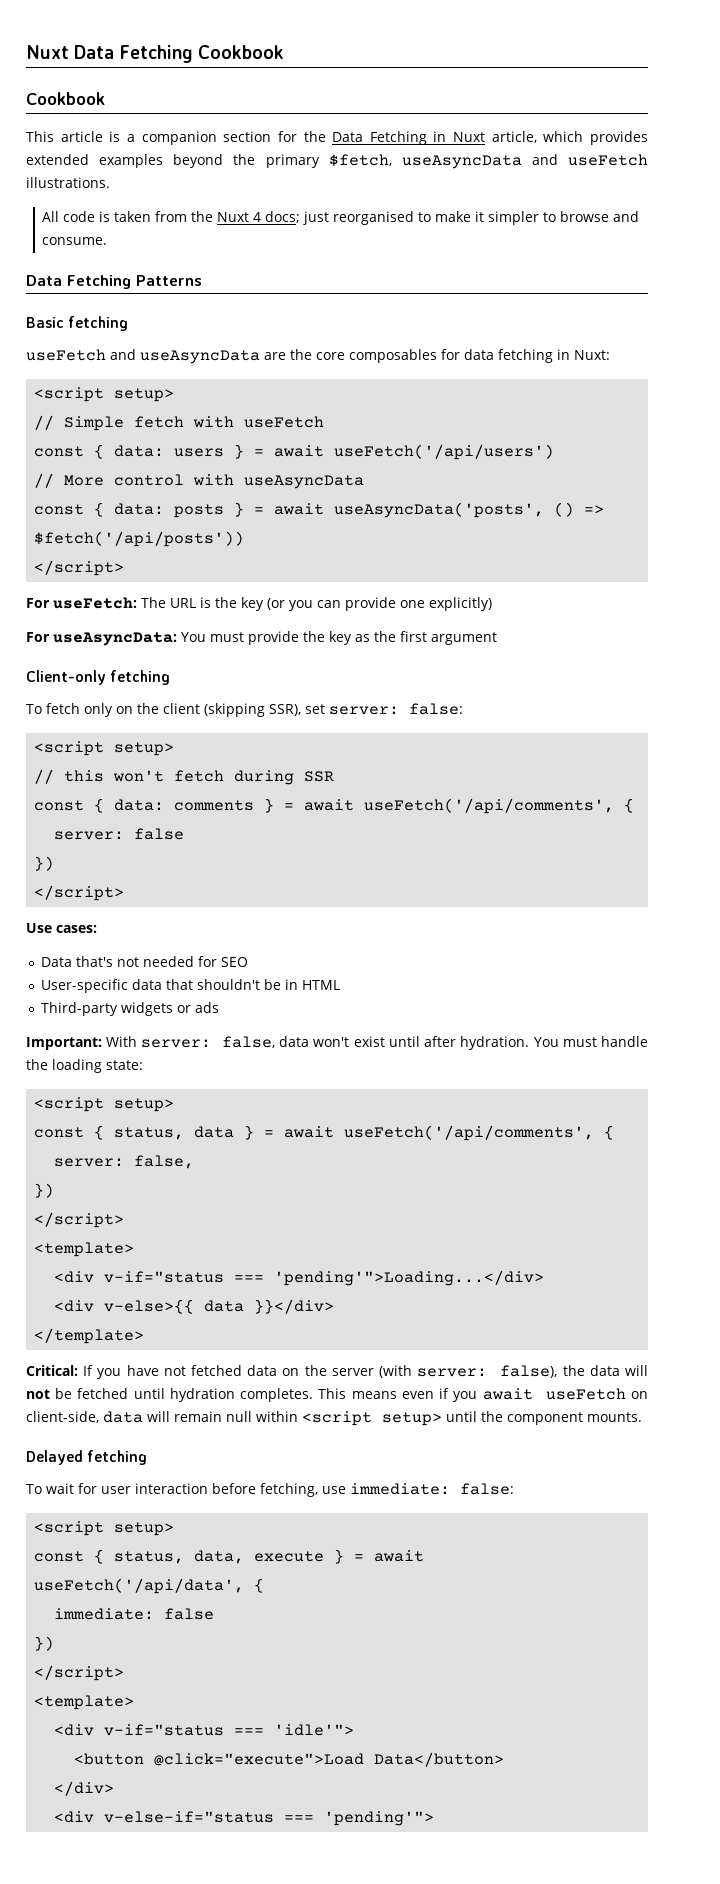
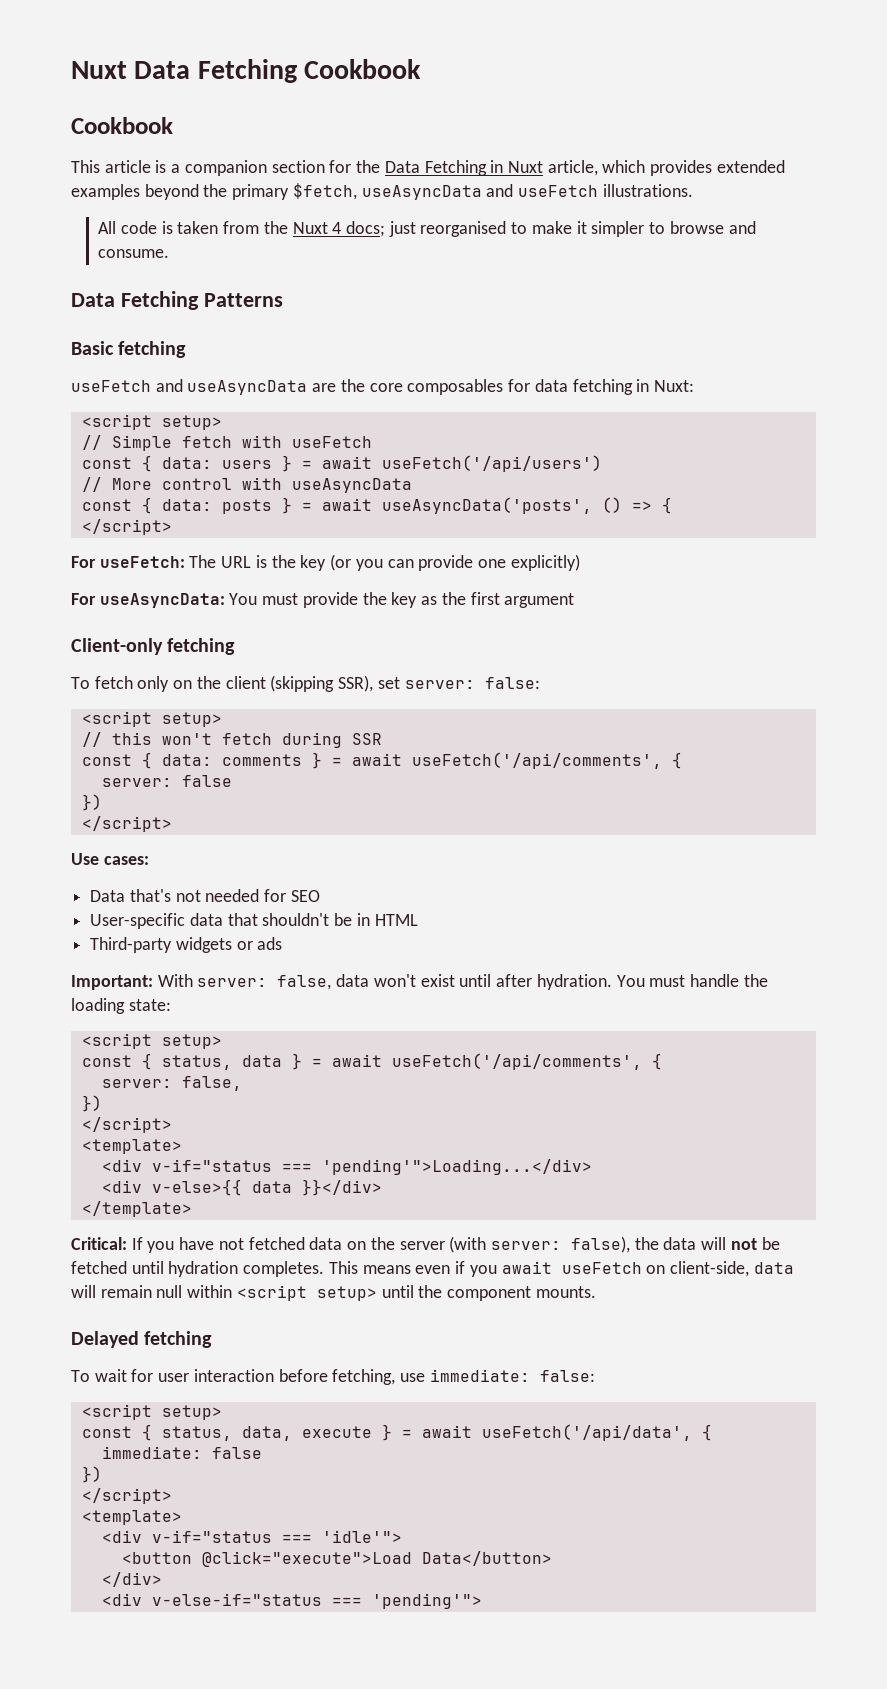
- const { data: posts } = await useAsyncData('posts', () => $fetch('/api/posts'))
+ const { data: posts } = await useAsyncData('posts', () => {

